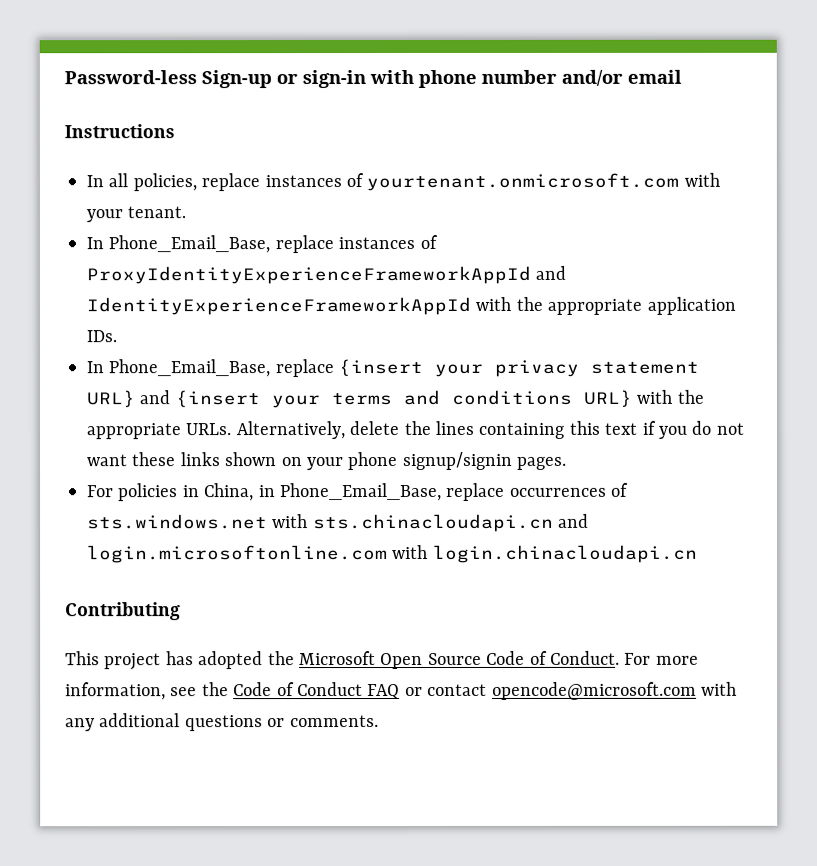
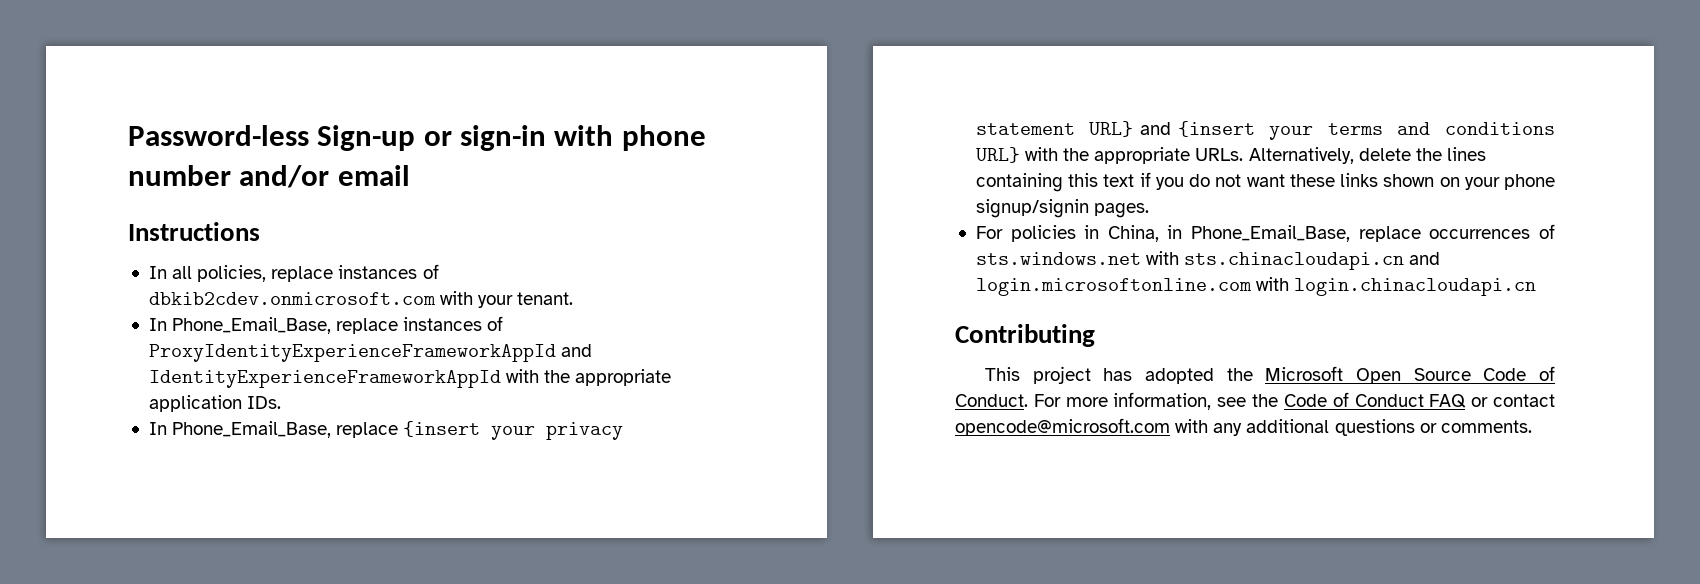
- In all policies, replace instances of yourtenant.onmicrosoft.com with your tenant.
+ In all policies, replace instances of dbkib2cdev.onmicrosoft.com with your tenant.

